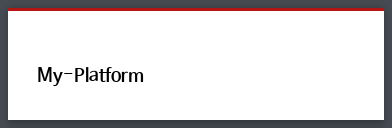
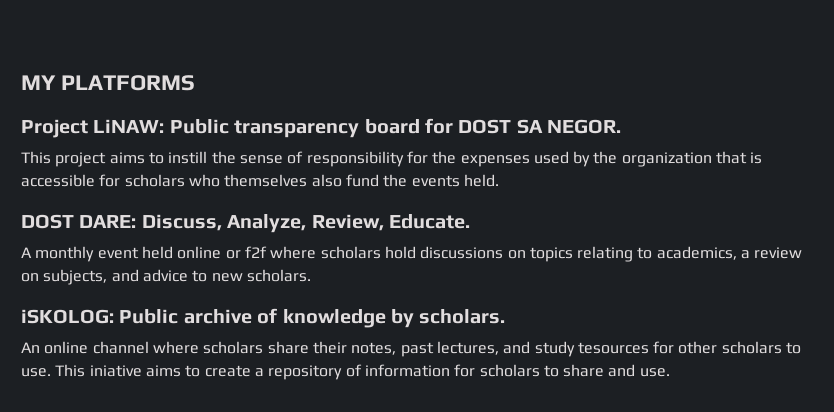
- My-Platform
+ MY PLATFORMS
+ Project LiNAW: Public transparency board for DOST SA NEGOR.
+ This project aims to instill the sense of responsibility for the expenses used by the organization that is accessible for scholars who themselves also fund the events held.
+ DOST DARE: Discuss, Analyze, Review, Educate.
+ A monthly event held online or f2f where scholars hold discussions on topics relating to academics, a review on subjects, and advice to new scholars.
+ iSKOLOG: Public archive of knowledge by scholars.
+ An online channel where scholars share their notes, past lectures, and study tesources for other scholars to use. This iniative aims to create a repository of information for scholars to share and use.

